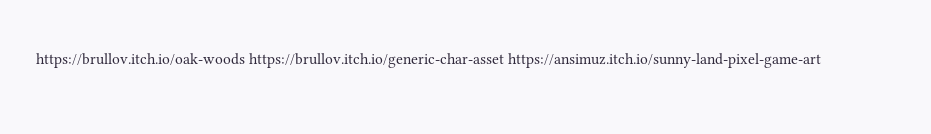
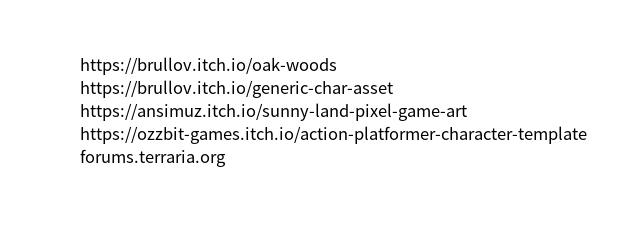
- https://brullov.itch.io/oak-woods https://brullov.itch.io/generic-char-asset https://ansimuz.itch.io/sunny-land-pixel-game-art
+ https://brullov.itch.io/oak-woods https://brullov.itch.io/generic-char-asset https://ansimuz.itch.io/sunny-land-pixel-game-art https://ozzbit-games.itch.io/action-platformer-character-template forums.terraria.org

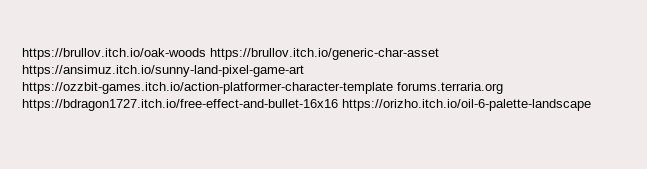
- https://brullov.itch.io/oak-woods https://brullov.itch.io/generic-char-asset https://ansimuz.itch.io/sunny-land-pixel-game-art https://ozzbit-games.itch.io/action-platformer-character-template forums.terraria.org
+ https://brullov.itch.io/oak-woods https://brullov.itch.io/generic-char-asset https://ansimuz.itch.io/sunny-land-pixel-game-art https://ozzbit-games.itch.io/action-platformer-character-template forums.terraria.org https://bdragon1727.itch.io/free-effect-and-bullet-16x16 https://orizho.itch.io/oil-6-palette-landscape

